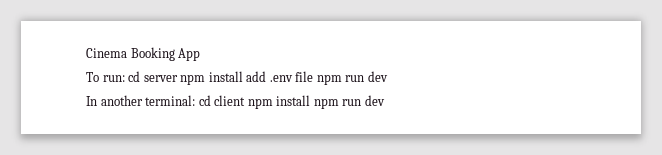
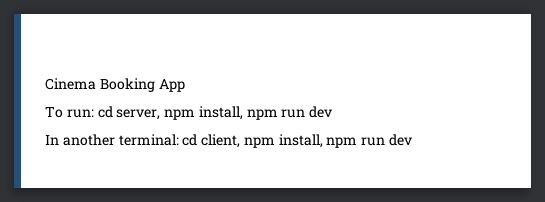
- To run: cd server npm install add .env file npm run dev
+ To run: cd server, npm install, npm run dev
- In another terminal: cd client npm install npm run dev
+ In another terminal: cd client, npm install, npm run dev

